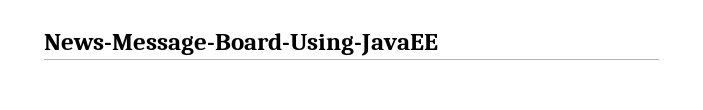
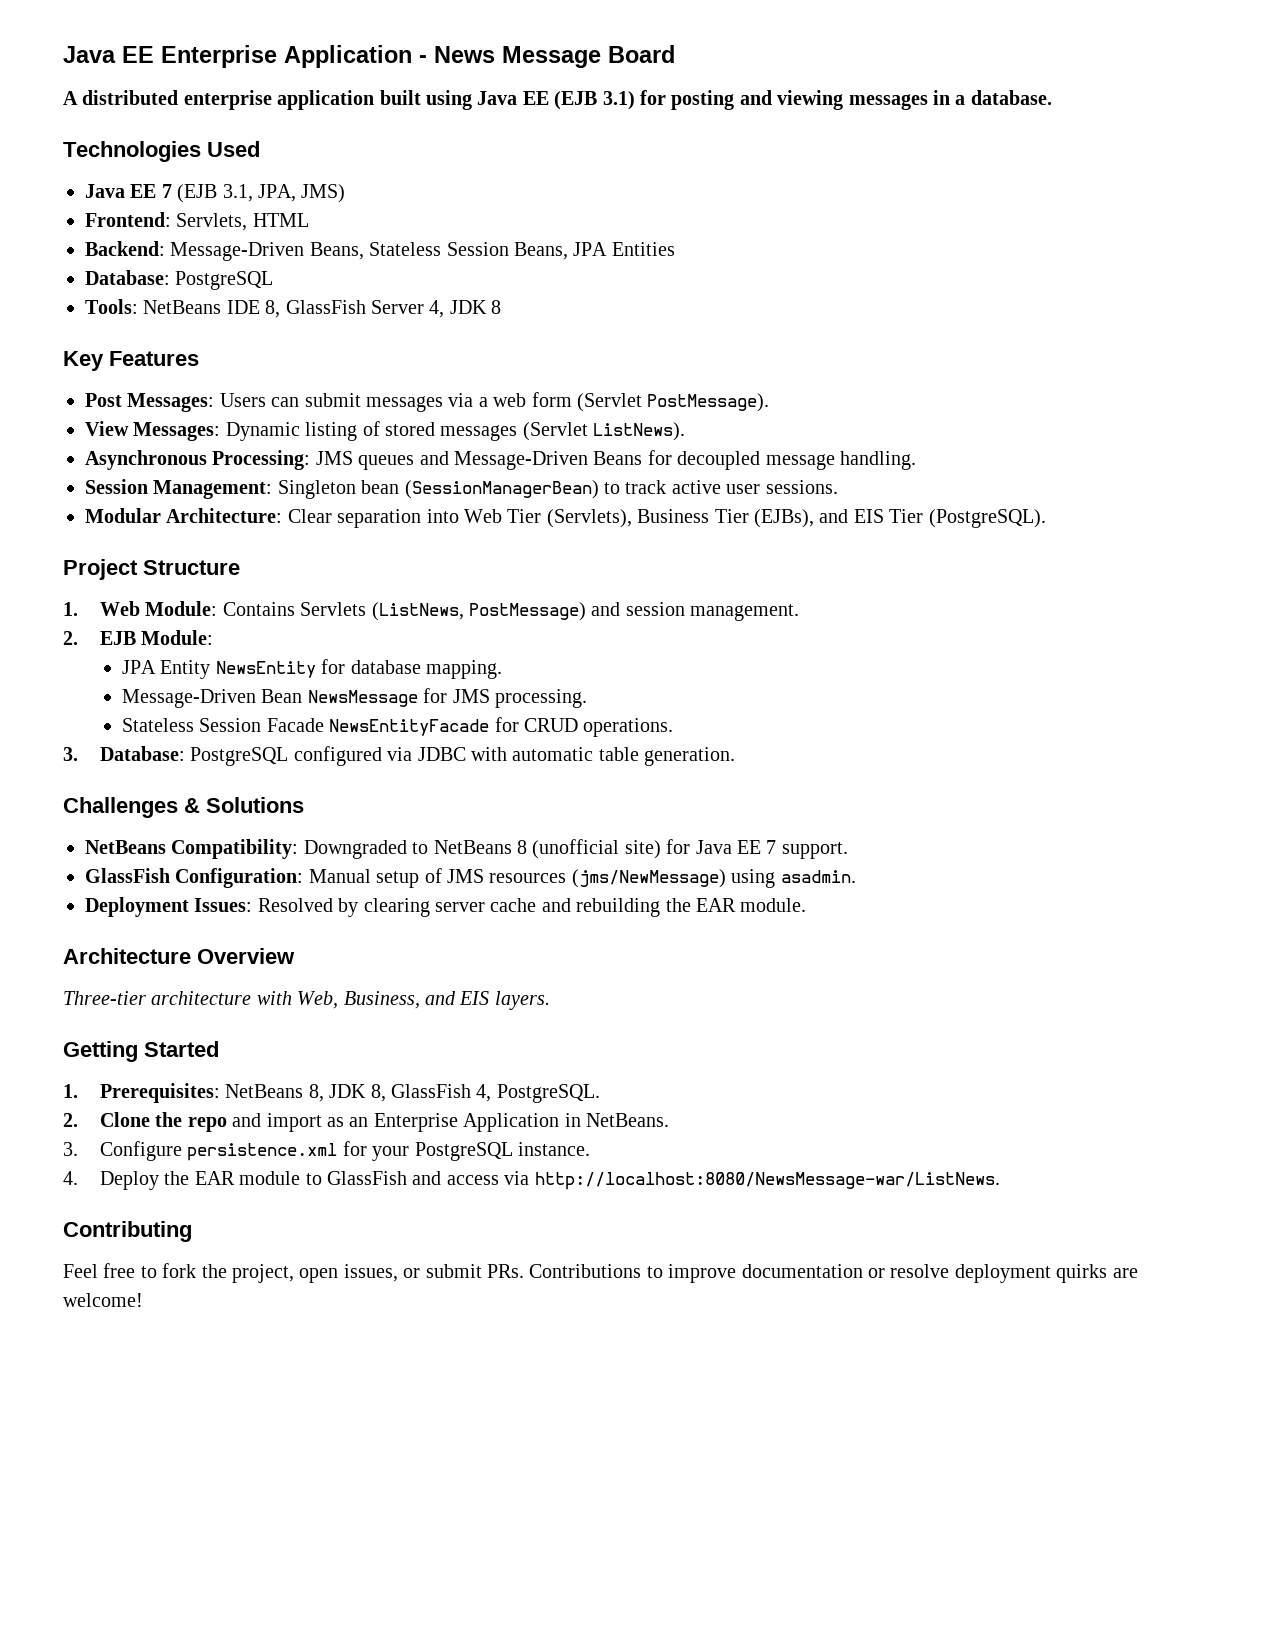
- News-Message-Board-Using-JavaEE
+ Java EE Enterprise Application - News Message Board
+ A distributed enterprise application built using Java EE (EJB 3.1) for posting and viewing messages in a database.
+ Technologies Used
+ Java EE 7 (EJB 3.1, JPA, JMS)
+ Frontend: Servlets, HTML
+ Backend: Message-Driven Beans, Stateless Session Beans, JPA Entities
+ Database: PostgreSQL
+ Tools: NetBeans IDE 8, GlassFish Server 4, JDK 8
+ Key Features
+ Post Messages: Users can submit messages via a web form (Servlet PostMessage).
+ View Messages: Dynamic listing of stored messages (Servlet ListNews).
+ Asynchronous Processing: JMS queues and Message-Driven Beans for decoupled message handling.
+ Session Management: Singleton bean (SessionManagerBean) to track active user sessions.
+ Modular Architecture: Clear separation into Web Tier (Servlets), Business Tier (EJBs), and EIS Tier (PostgreSQL).
+ Project Structure
+ 1. Web Module: Contains Servlets (ListNews, PostMessage) and session management.
+ 2. EJB Module:
+ JPA Entity NewsEntity for database mapping.
+ Message-Driven Bean NewsMessage for JMS processing.
+ Stateless Session Facade NewsEntityFacade for CRUD operations.
+ 3. Database: PostgreSQL configured via JDBC with automatic table generation.
+ Challenges & Solutions
+ NetBeans Compatibility: Downgraded to NetBeans 8 (unofficial site) for Java EE 7 support.
+ GlassFish Configuration: Manual setup of JMS resources (jms/NewMessage) using asadmin.
+ Deployment Issues: Resolved by clearing server cache and rebuilding the EAR module.
+ Architecture Overview
+ Three-tier architecture with Web, Business, and EIS layers.
+ Getting Started
+ 1. Prerequisites: NetBeans 8, JDK 8, GlassFish 4, PostgreSQL.
+ 2. Clone the repo and import as an Enterprise Application in NetBeans.
+ 3. Configure persistence.xml for your PostgreSQL instance.
+ 4. Deploy the EAR module to GlassFish and access via http://localhost:8080/NewsMessage-war/ListNews.
+ Contributing
+ Feel free to fork the project, open issues, or submit PRs. Contributions to improve documentation or resolve deployment quirks are welcome!

